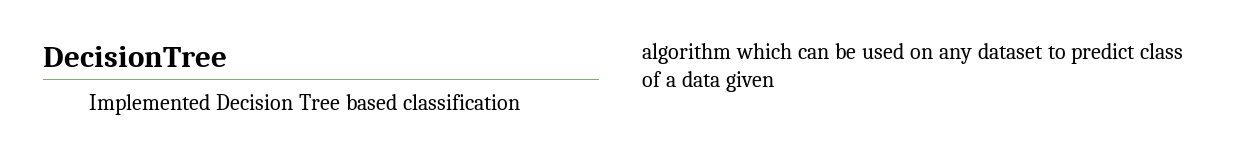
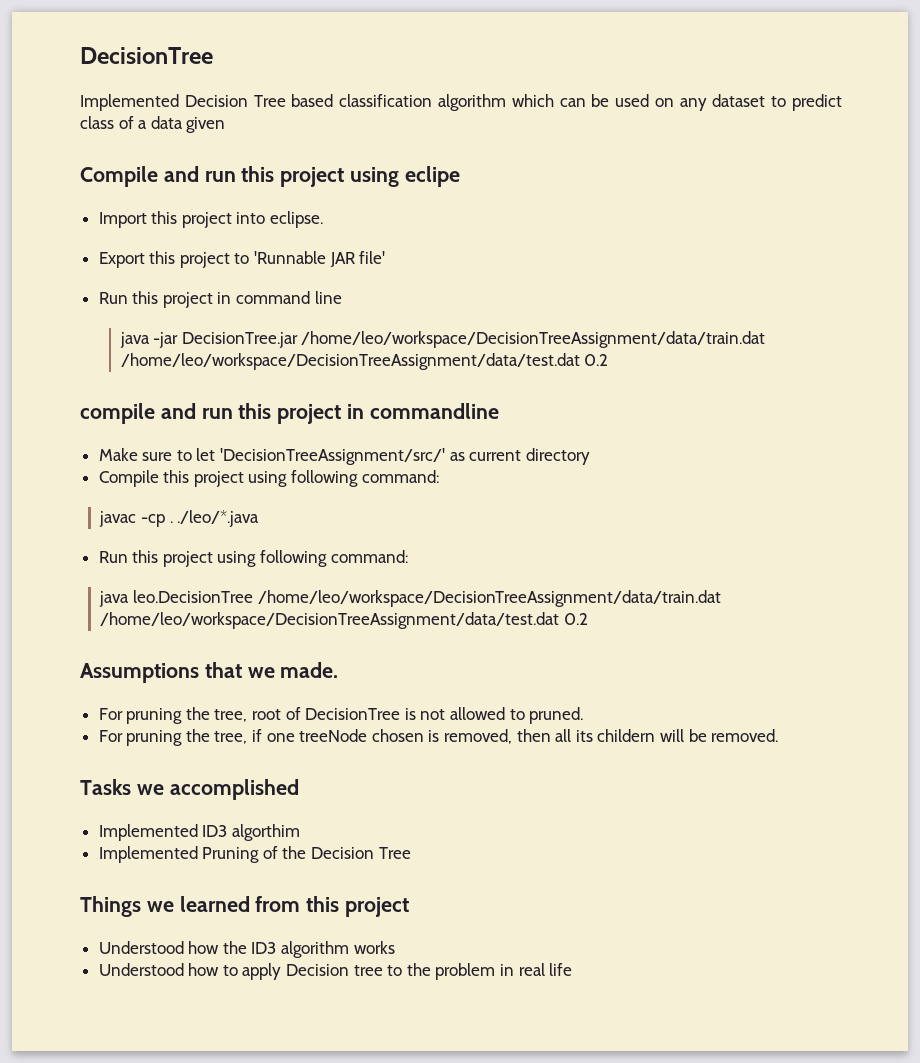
+ Compile and run this project using eclipe
+ Import this project into eclipse.
+ Export this project to 'Runnable JAR file'
+ Run this project in command line
+ java -jar DecisionTree.jar /home/leo/workspace/DecisionTreeAssignment/data/train.dat /home/leo/workspace/DecisionTreeAssignment/data/test.dat 0.2
+ compile and run this project in commandline
+ Make sure to let 'DecisionTreeAssignment/src/' as current directory
+ Compile this project using following command:
+ javac -cp . ./leo/*.java
+ Run this project using following command:
+ java leo.DecisionTree /home/leo/workspace/DecisionTreeAssignment/data/train.dat /home/leo/workspace/DecisionTreeAssignment/data/test.dat 0.2
+ Assumptions that we made.
+ For pruning the tree, root of DecisionTree is not allowed to pruned.
+ For pruning the tree, if one treeNode chosen is removed, then all its childern will be removed.
+ Tasks we accomplished
+ Implemented ID3 algorthim
+ Implemented Pruning of the Decision Tree
+ Things we learned from this project
+ Understood how the ID3 algorithm works
+ Understood how to apply Decision tree to the problem in real life

